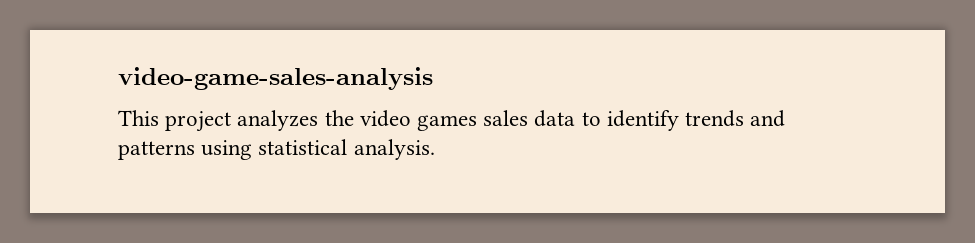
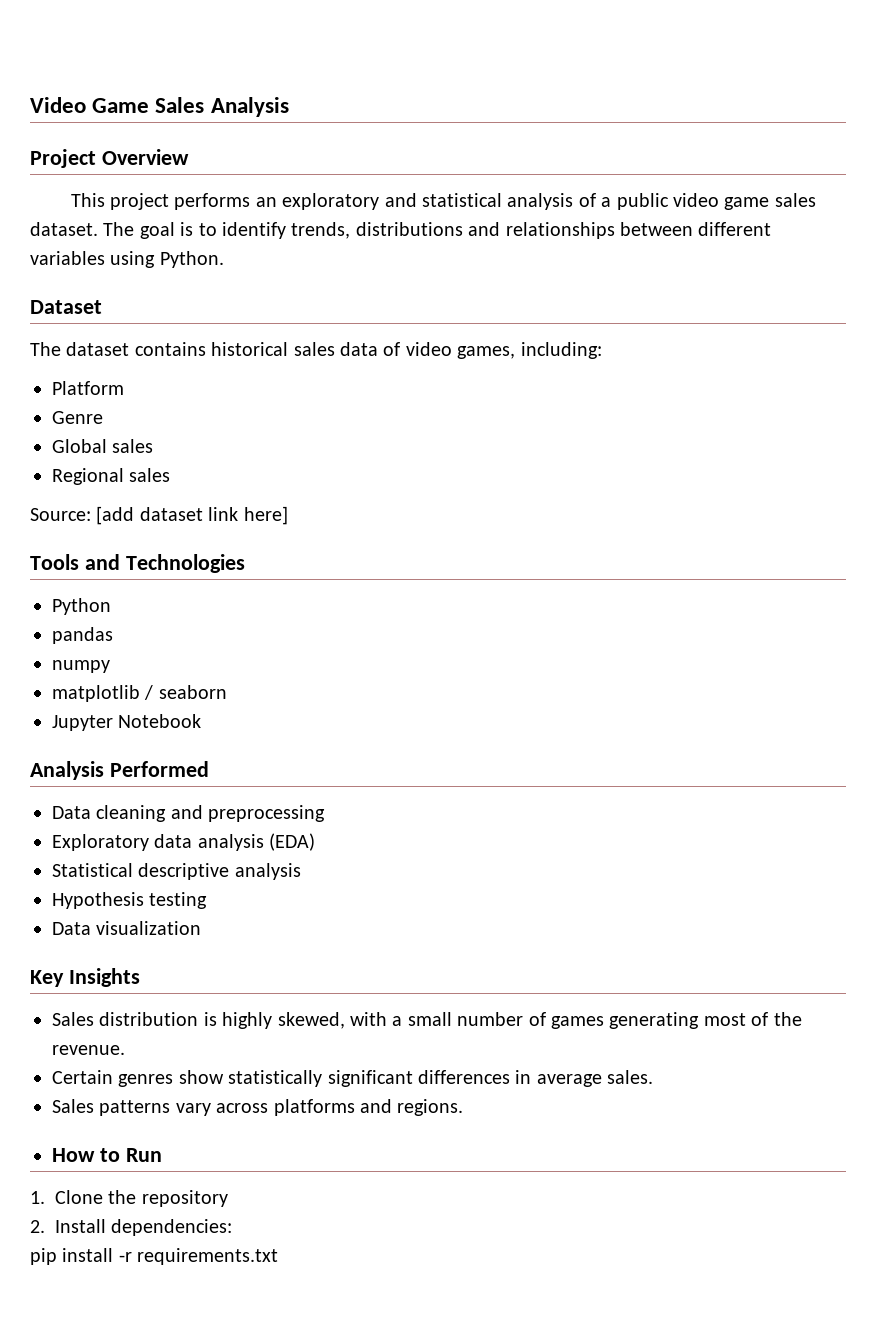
- video-game-sales-analysis
- This project analyzes the video games sales data to identify trends and patterns using statistical analysis.
+ Video Game Sales Analysis
+ Project Overview
+ This project performs an exploratory and statistical analysis of a public video game sales dataset. The goal is to identify trends, distributions and relationships between different variables using Python.
+ Dataset
+ The dataset contains historical sales data of video games, including:
+ Platform
+ Genre
+ Global sales
+ Regional sales
+ Source: [add dataset link here]
+ Tools and Technologies
+ Python
+ pandas
+ numpy
+ matplotlib / seaborn
+ Jupyter Notebook
+ Analysis Performed
+ Data cleaning and preprocessing
+ Exploratory data analysis (EDA)
+ Statistical descriptive analysis
+ Hypothesis testing
+ Data visualization
+ Key Insights
+ Sales distribution is highly skewed, with a small number of games generating most of the revenue.
+ Certain genres show statistically significant differences in average sales.
+ Sales patterns vary across platforms and regions.
+ How to Run
+ 1. Clone the repository
+ 2. Install dependencies:
+ pip install -r requirements.txt

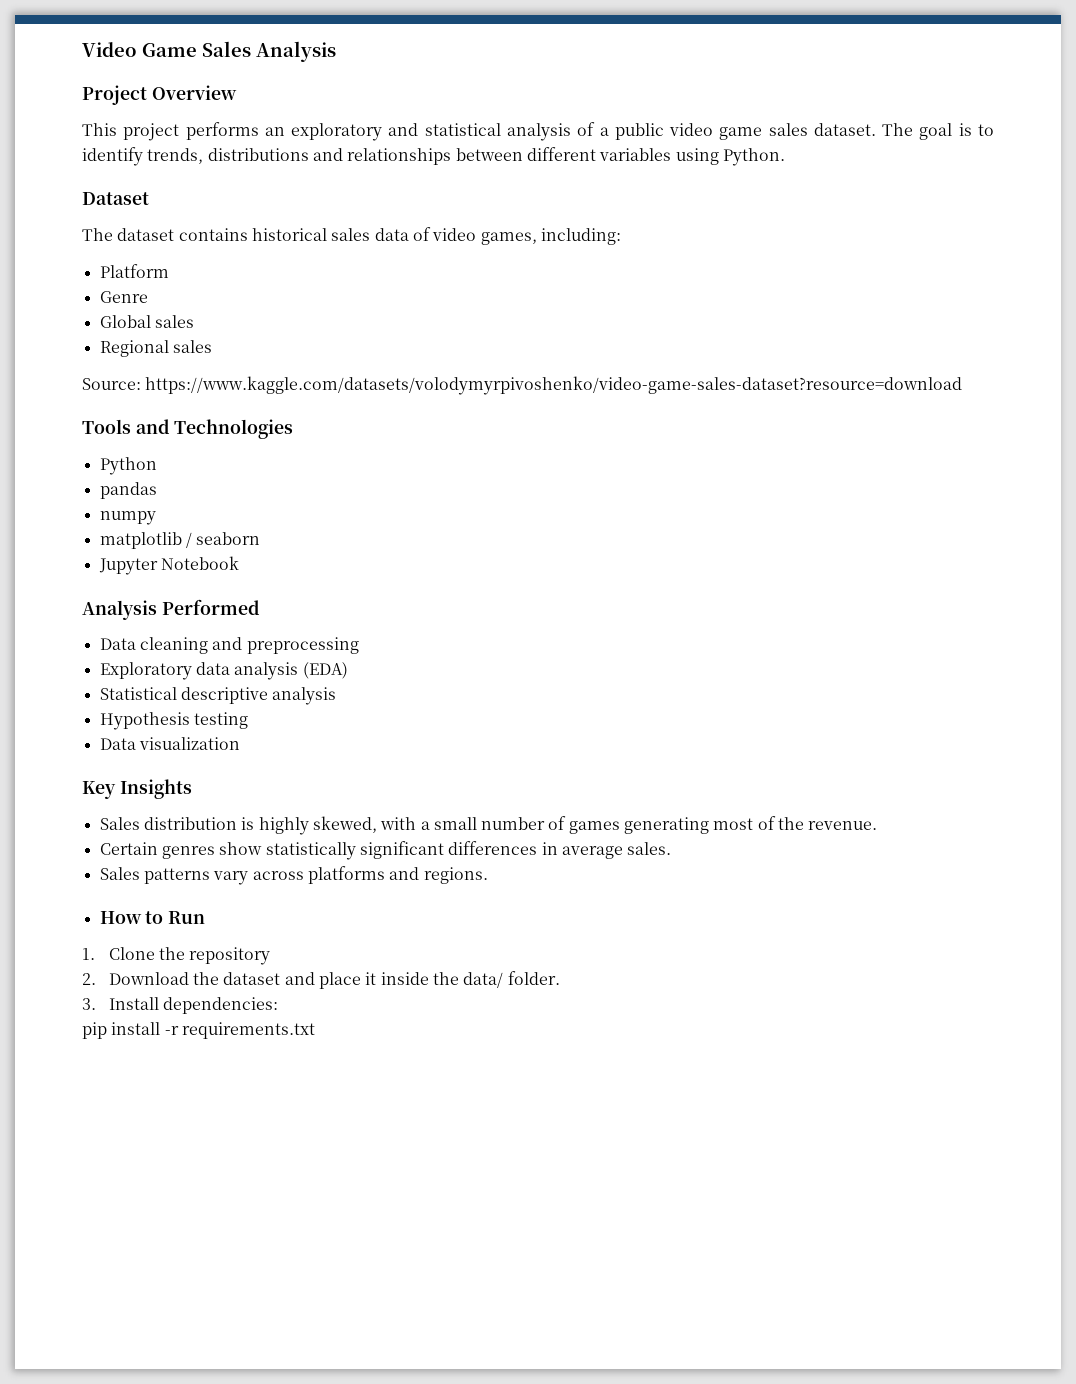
- Source: [add dataset link here]
+ Source: https://www.kaggle.com/datasets/volodymyrpivoshenko/video-game-sales-dataset?resource=download
- 2. Install dependencies:
+ 2. Download the dataset and place it inside the data/ folder.
+ 3. Install dependencies:

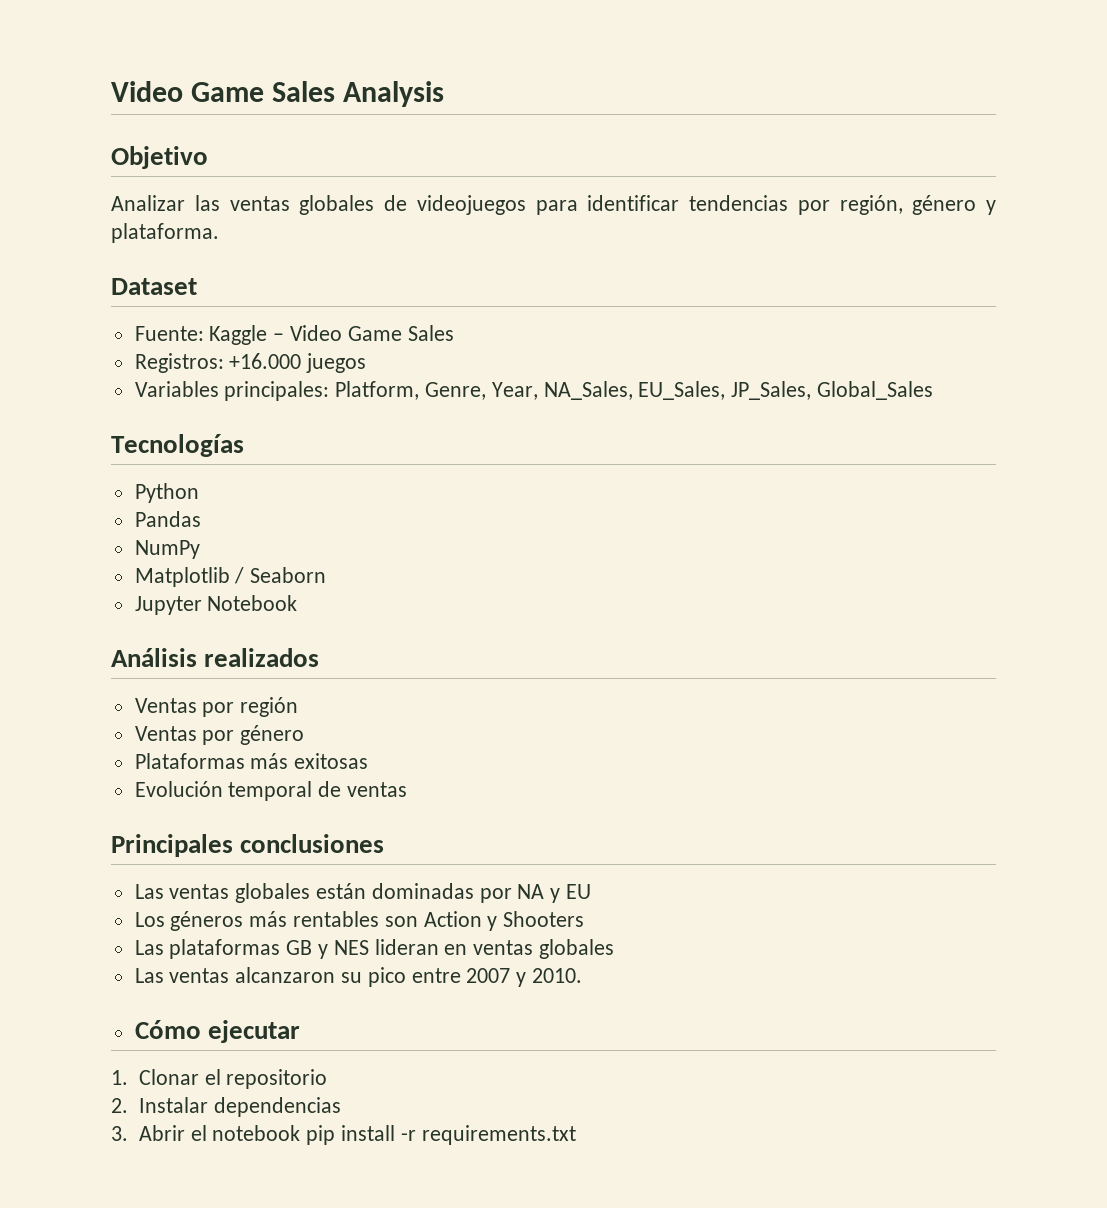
- Project Overview
- This project performs an exploratory and statistical analysis of a public video game sales dataset. The goal is to identify trends, distributions and relationships between different variables using Python.
+ Objetivo
+ Analizar las ventas globales de videojuegos para identificar tendencias por región, género y plataforma.
  Dataset
- The dataset contains historical sales data of video games, including:
- Platform
- Genre
- Global sales
- Regional sales
- Source: https://www.kaggle.com/datasets/volodymyrpivoshenko/video-game-sales-dataset?resource=download
- Tools and Technologies
+ Fuente: Kaggle – Video Game Sales
+ Registros: +16.000 juegos
+ Variables principales: Platform, Genre, Year, NA_Sales, EU_Sales, JP_Sales, Global_Sales
+ Tecnologías
  Python
- pandas
- numpy
- matplotlib / seaborn
+ Pandas
+ NumPy
+ Matplotlib / Seaborn
  Jupyter Notebook
- Analysis Performed
- Data cleaning and preprocessing
- Exploratory data analysis (EDA)
- Statistical descriptive analysis
- Hypothesis testing
- Data visualization
- Key Insights
- Sales distribution is highly skewed, with a small number of games generating most of the revenue.
- Certain genres show statistically significant differences in average sales.
- Sales patterns vary across platforms and regions.
- How to Run
- 1. Clone the repository
- 2. Download the dataset and place it inside the data/ folder.
- 3. Install dependencies:
- pip install -r requirements.txt
+ Análisis realizados
+ Ventas por región
+ Ventas por género
+ Plataformas más exitosas
+ Evolución temporal de ventas
+ Principales conclusiones
+ Las ventas globales están dominadas por NA y EU
+ Los géneros más rentables son Action y Shooters
+ Las plataformas GB y NES lideran en ventas globales
+ Las ventas alcanzaron su pico entre 2007 y 2010.
+ Cómo ejecutar
+ 1. Clonar el repositorio
+ 2. Instalar dependencias
+ 3. Abrir el notebook pip install -r requirements.txt

